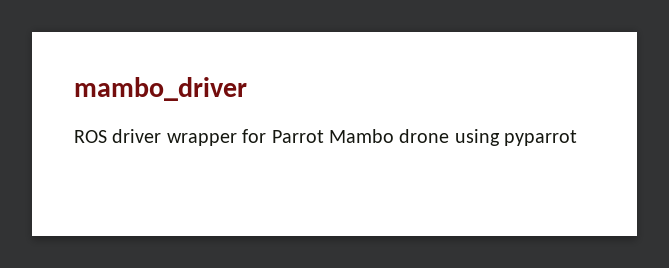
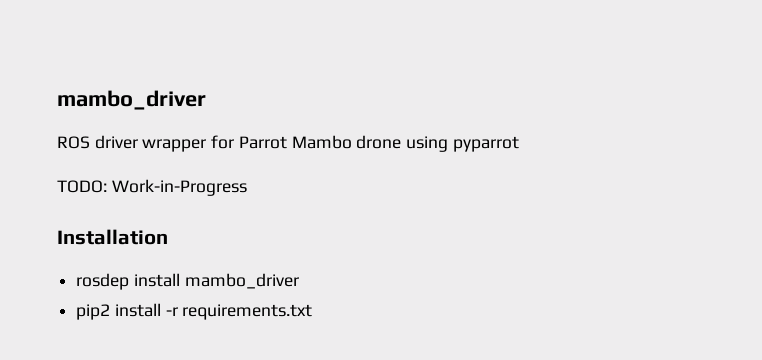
+ TODO: Work-in-Progress
+ Installation
+ rosdep install mambo_driver
+ pip2 install -r requirements.txt

